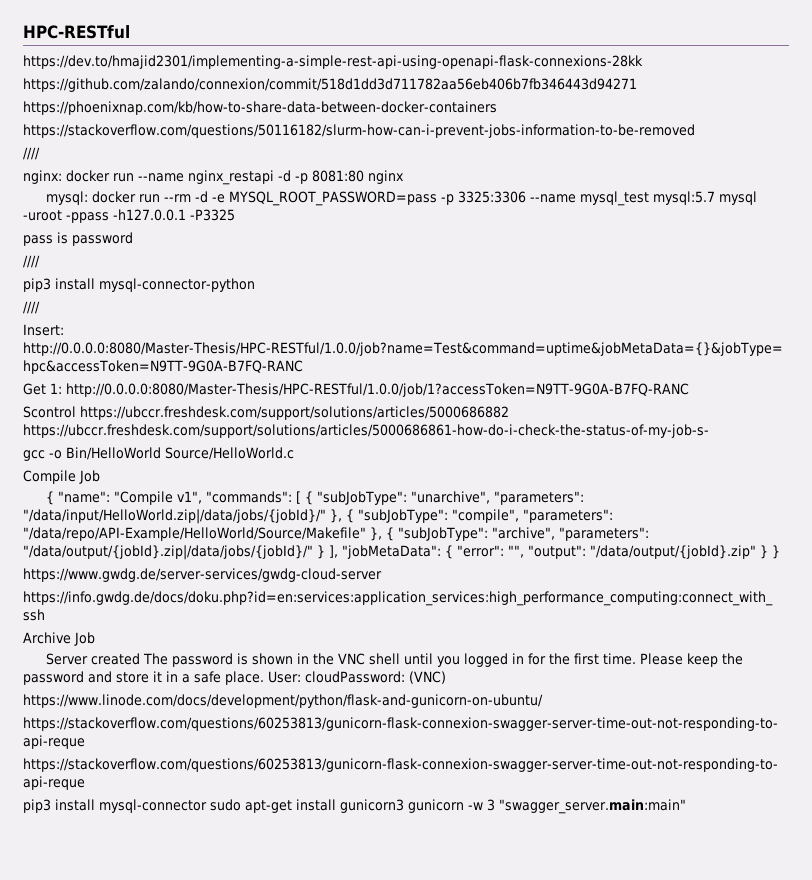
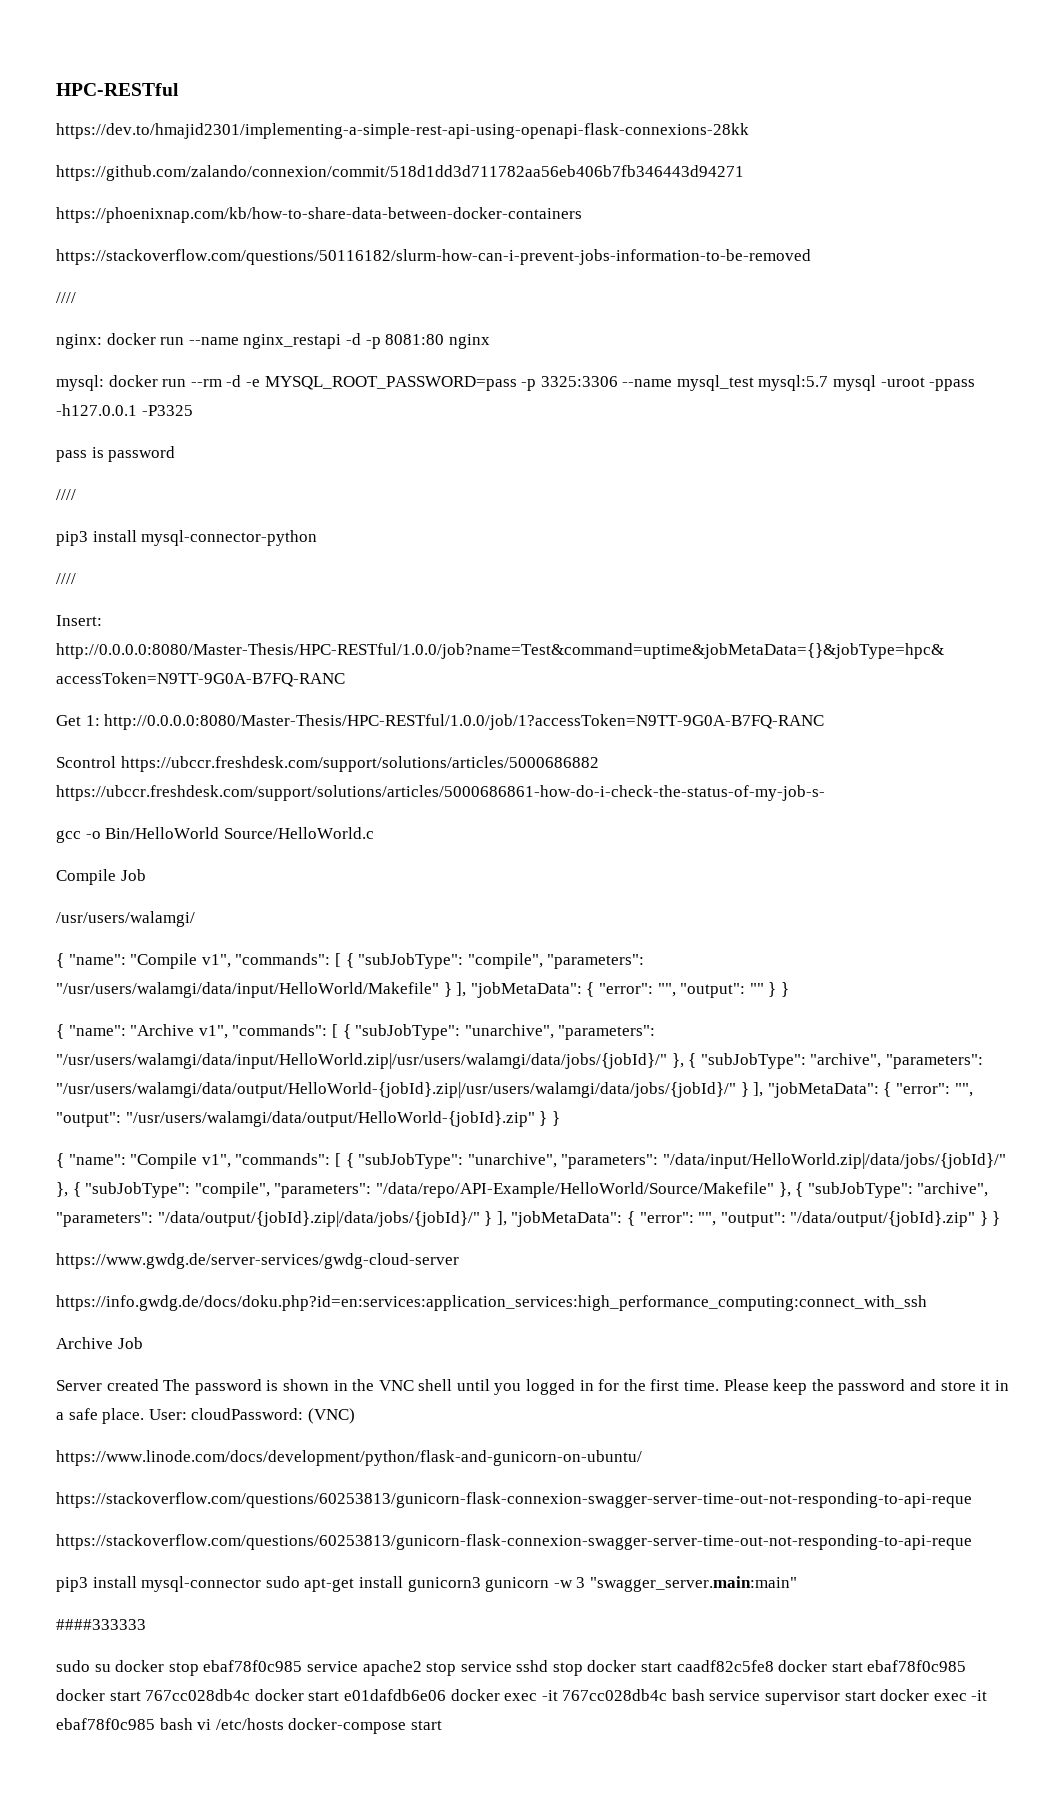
+ /usr/users/walamgi/
+ { "name": "Compile v1", "commands": [ { "subJobType": "compile", "parameters": "/usr/users/walamgi/data/input/HelloWorld/Makefile" } ], "jobMetaData": { "error": "", "output": "" } }
+ { "name": "Archive v1", "commands": [ { "subJobType": "unarchive", "parameters": "/usr/users/walamgi/data/input/HelloWorld.zip|/usr/users/walamgi/data/jobs/{jobId}/" }, { "subJobType": "archive", "parameters": "/usr/users/walamgi/data/output/HelloWorld-{jobId}.zip|/usr/users/walamgi/data/jobs/{jobId}/" } ], "jobMetaData": { "error": "", "output": "/usr/users/walamgi/data/output/HelloWorld-{jobId}.zip" } }
+ ####333333
+ sudo su docker stop ebaf78f0c985 service apache2 stop service sshd stop docker start caadf82c5fe8 docker start ebaf78f0c985 docker start 767cc028db4c docker start e01dafdb6e06 docker exec -it 767cc028db4c bash service supervisor start docker exec -it ebaf78f0c985 bash vi /etc/hosts docker-compose start

